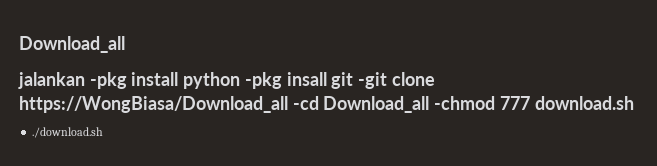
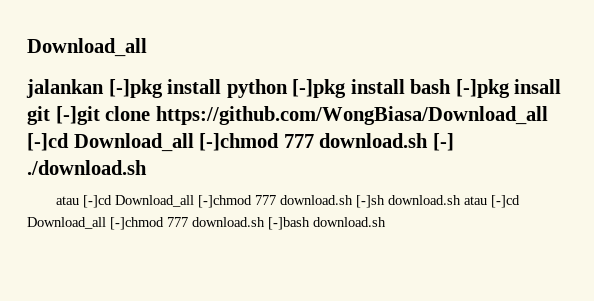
- jalankan -pkg install python -pkg insall git -git clone https://WongBiasa/Download_all -cd Download_all -chmod 777 download.sh
- ./download.sh
+ jalankan [-]pkg install python [-]pkg install bash [-]pkg insall git [-]git clone https://github.com/WongBiasa/Download_all [-]cd Download_all [-]chmod 777 download.sh [-] ./download.sh
+ atau [-]cd Download_all [-]chmod 777 download.sh [-]sh download.sh atau [-]cd Download_all [-]chmod 777 download.sh [-]bash download.sh

